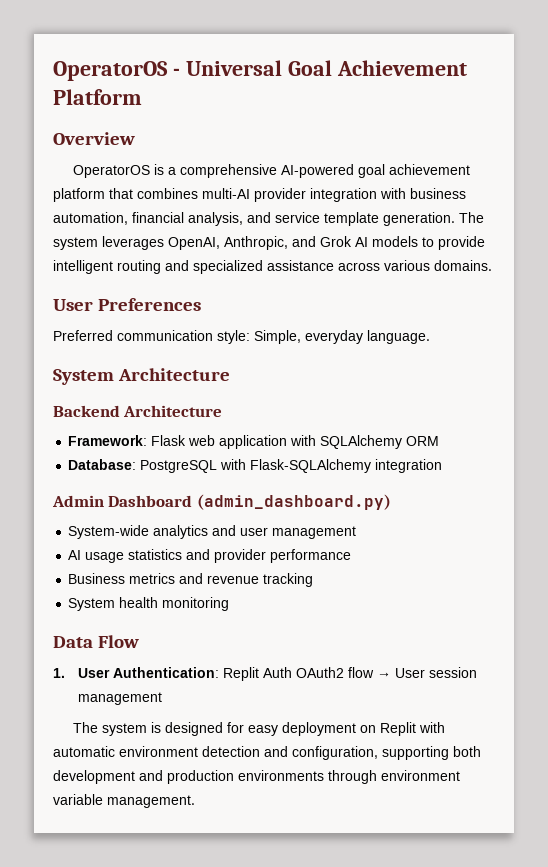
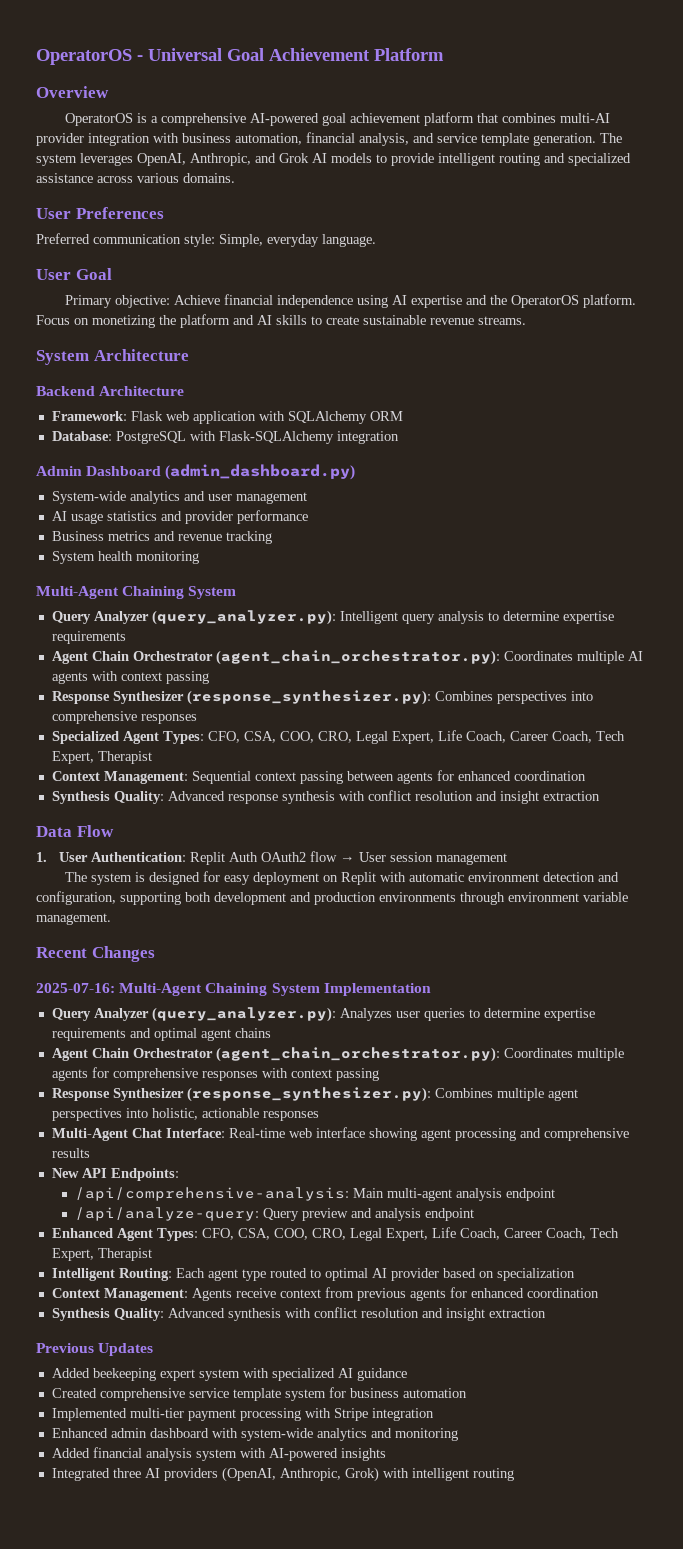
+ User Goal
+ Primary objective: Achieve financial independence using AI expertise and the OperatorOS platform. Focus on monetizing the platform and AI skills to create sustainable revenue streams.
  System health monitoring
+ Multi-Agent Chaining System
+ Query Analyzer (query_analyzer.py): Intelligent query analysis to determine expertise requirements
+ Agent Chain Orchestrator (agent_chain_orchestrator.py): Coordinates multiple AI agents with context passing
+ Response Synthesizer (response_synthesizer.py): Combines perspectives into comprehensive responses
+ Specialized Agent Types: CFO, CSA, COO, CRO, Legal Expert, Life Coach, Career Coach, Tech Expert, Therapist
+ Context Management: Sequential context passing between agents for enhanced coordination
+ Synthesis Quality: Advanced response synthesis with conflict resolution and insight extraction
+ Recent Changes
+ 2025-07-16: Multi-Agent Chaining System Implementation
+ Query Analyzer (query_analyzer.py): Analyzes user queries to determine expertise requirements and optimal agent chains
+ Agent Chain Orchestrator (agent_chain_orchestrator.py): Coordinates multiple agents for comprehensive responses with context passing
+ Response Synthesizer (response_synthesizer.py): Combines multiple agent perspectives into holistic, actionable responses
+ Multi-Agent Chat Interface: Real-time web interface showing agent processing and comprehensive results
+ New API Endpoints:
+ /api/comprehensive-analysis: Main multi-agent analysis endpoint
+ /api/analyze-query: Query preview and analysis endpoint
+ Enhanced Agent Types: CFO, CSA, COO, CRO, Legal Expert, Life Coach, Career Coach, Tech Expert, Therapist
+ Intelligent Routing: Each agent type routed to optimal AI provider based on specialization
+ Context Management: Agents receive context from previous agents for enhanced coordination
+ Synthesis Quality: Advanced synthesis with conflict resolution and insight extraction
+ Previous Updates
+ Added beekeeping expert system with specialized AI guidance
+ Created comprehensive service template system for business automation
+ Implemented multi-tier payment processing with Stripe integration
+ Enhanced admin dashboard with system-wide analytics and monitoring
+ Added financial analysis system with AI-powered insights
+ Integrated three AI providers (OpenAI, Anthropic, Grok) with intelligent routing

